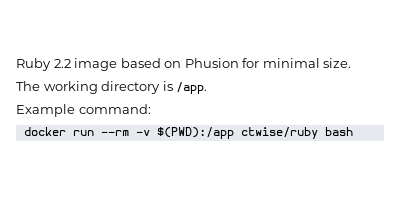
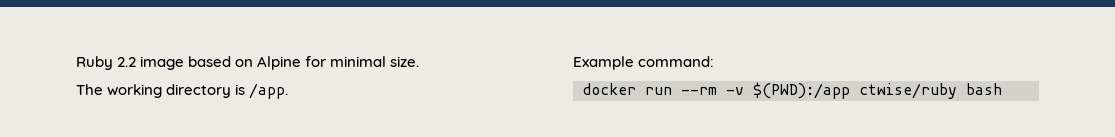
- Ruby 2.2 image based on Phusion for minimal size.
+ Ruby 2.2 image based on Alpine for minimal size.

